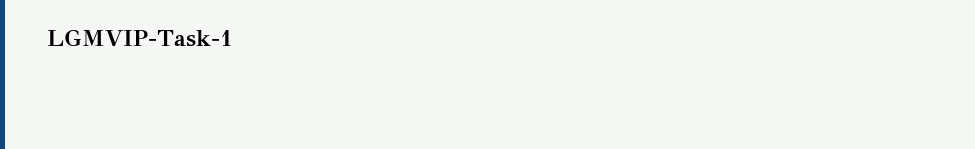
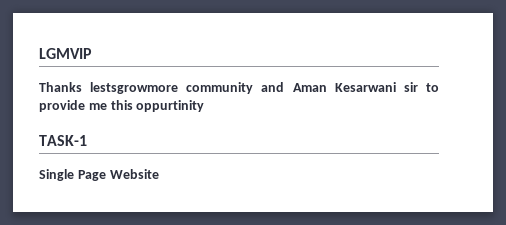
- LGMVIP-Task-1
+ LGMVIP
+ Thanks lestsgrowmore community and Aman Kesarwani sir to provide me this oppurtinity
+ TASK-1
+ Single Page Website

